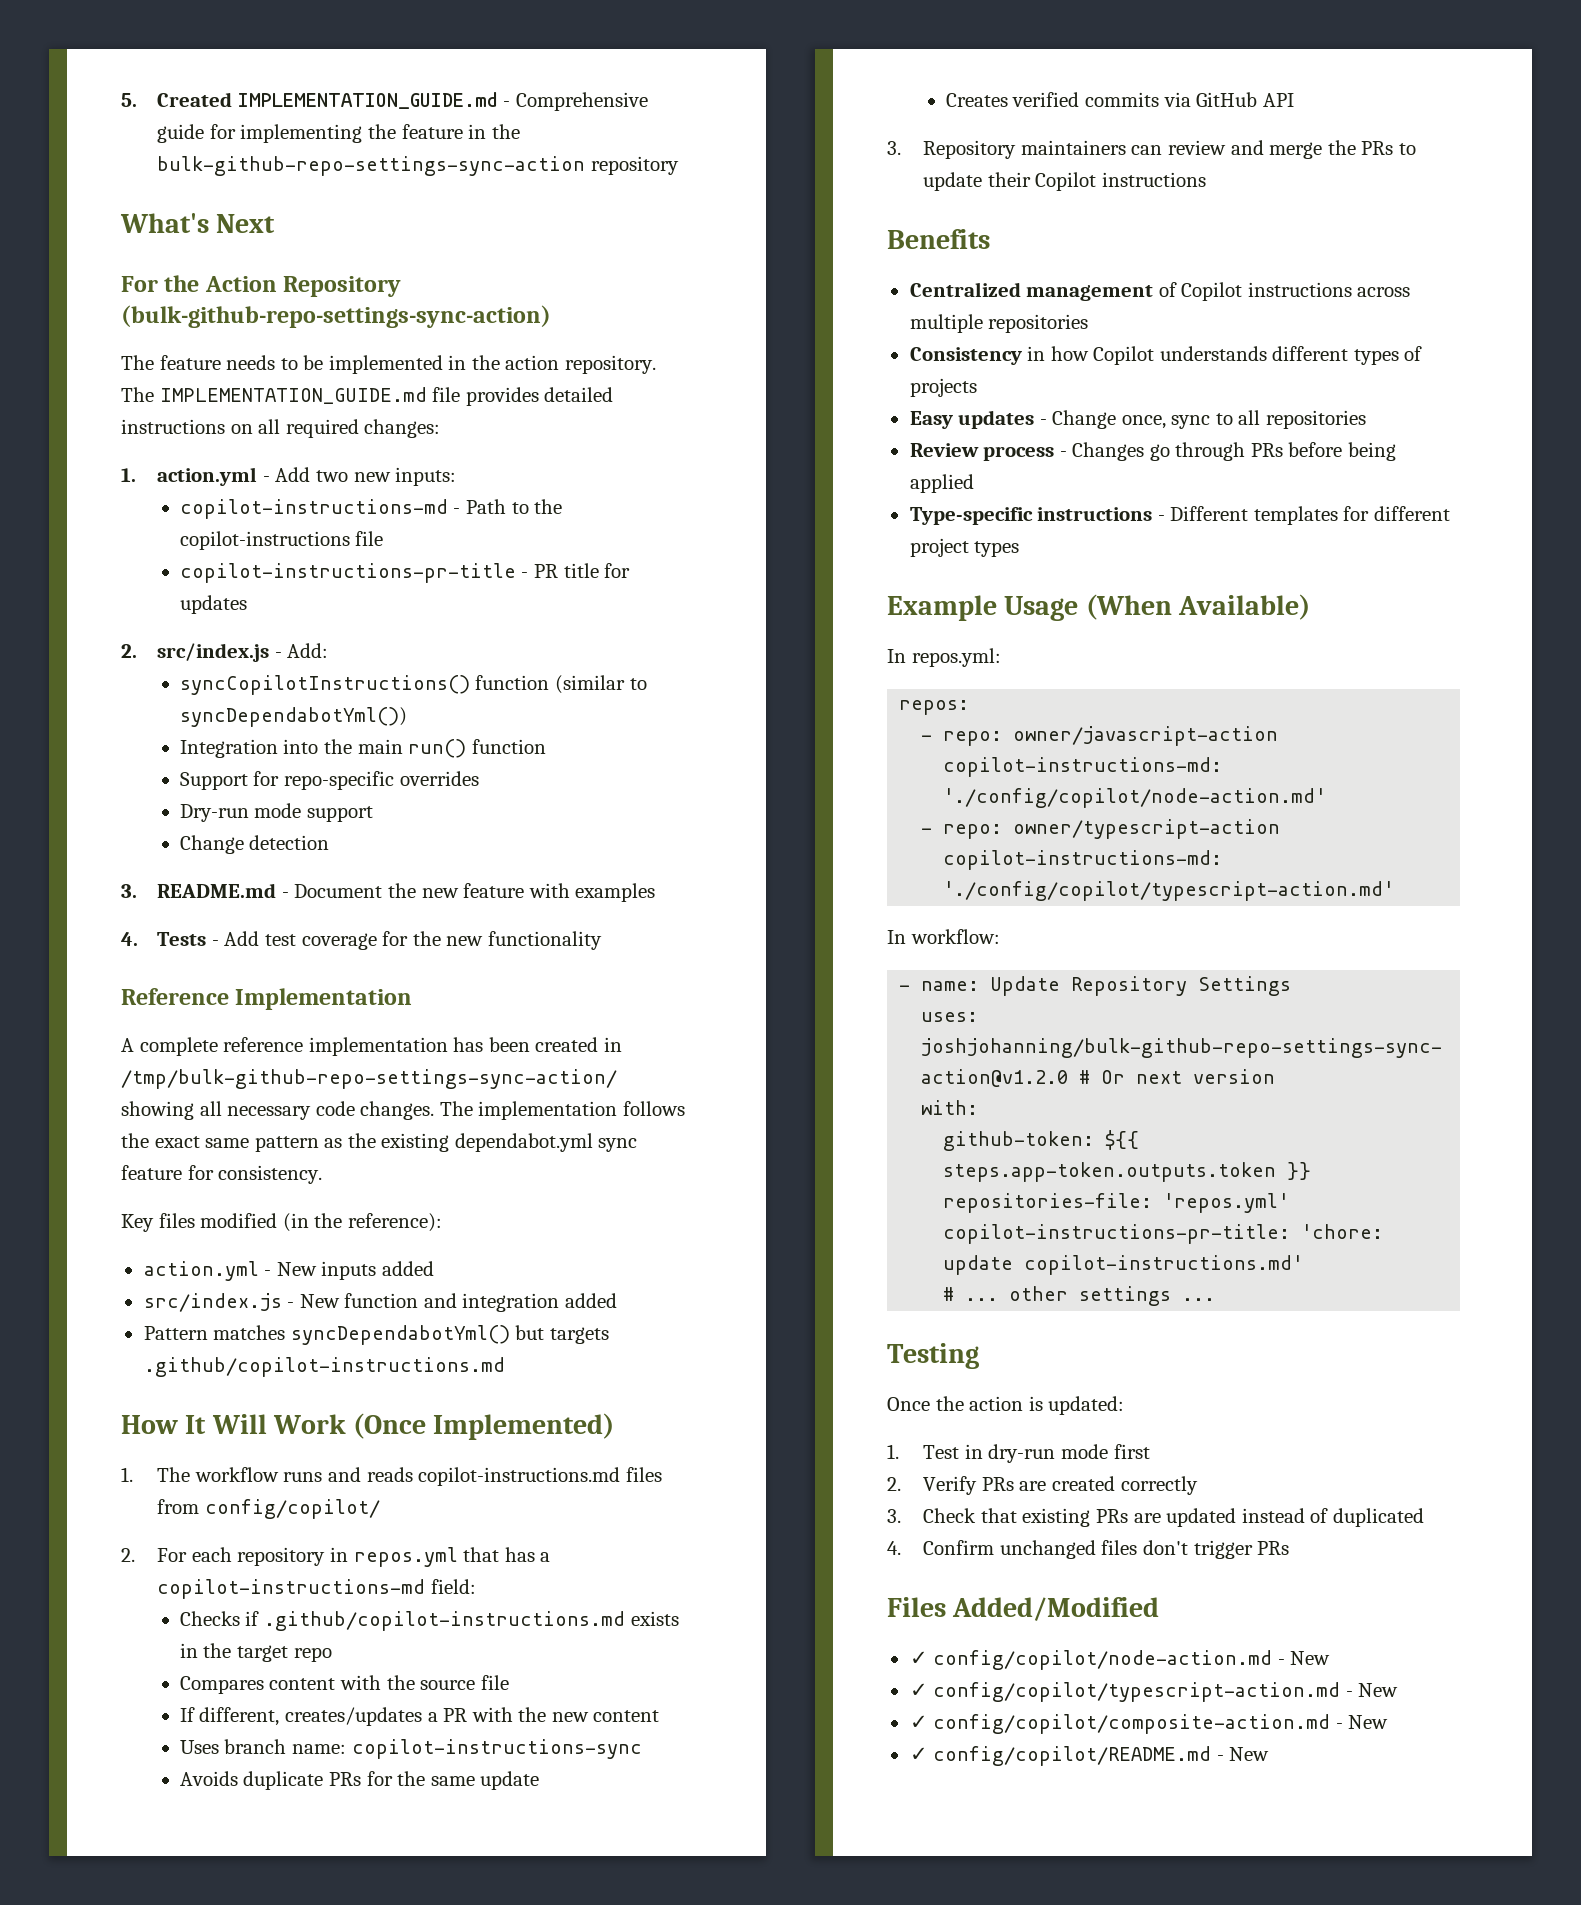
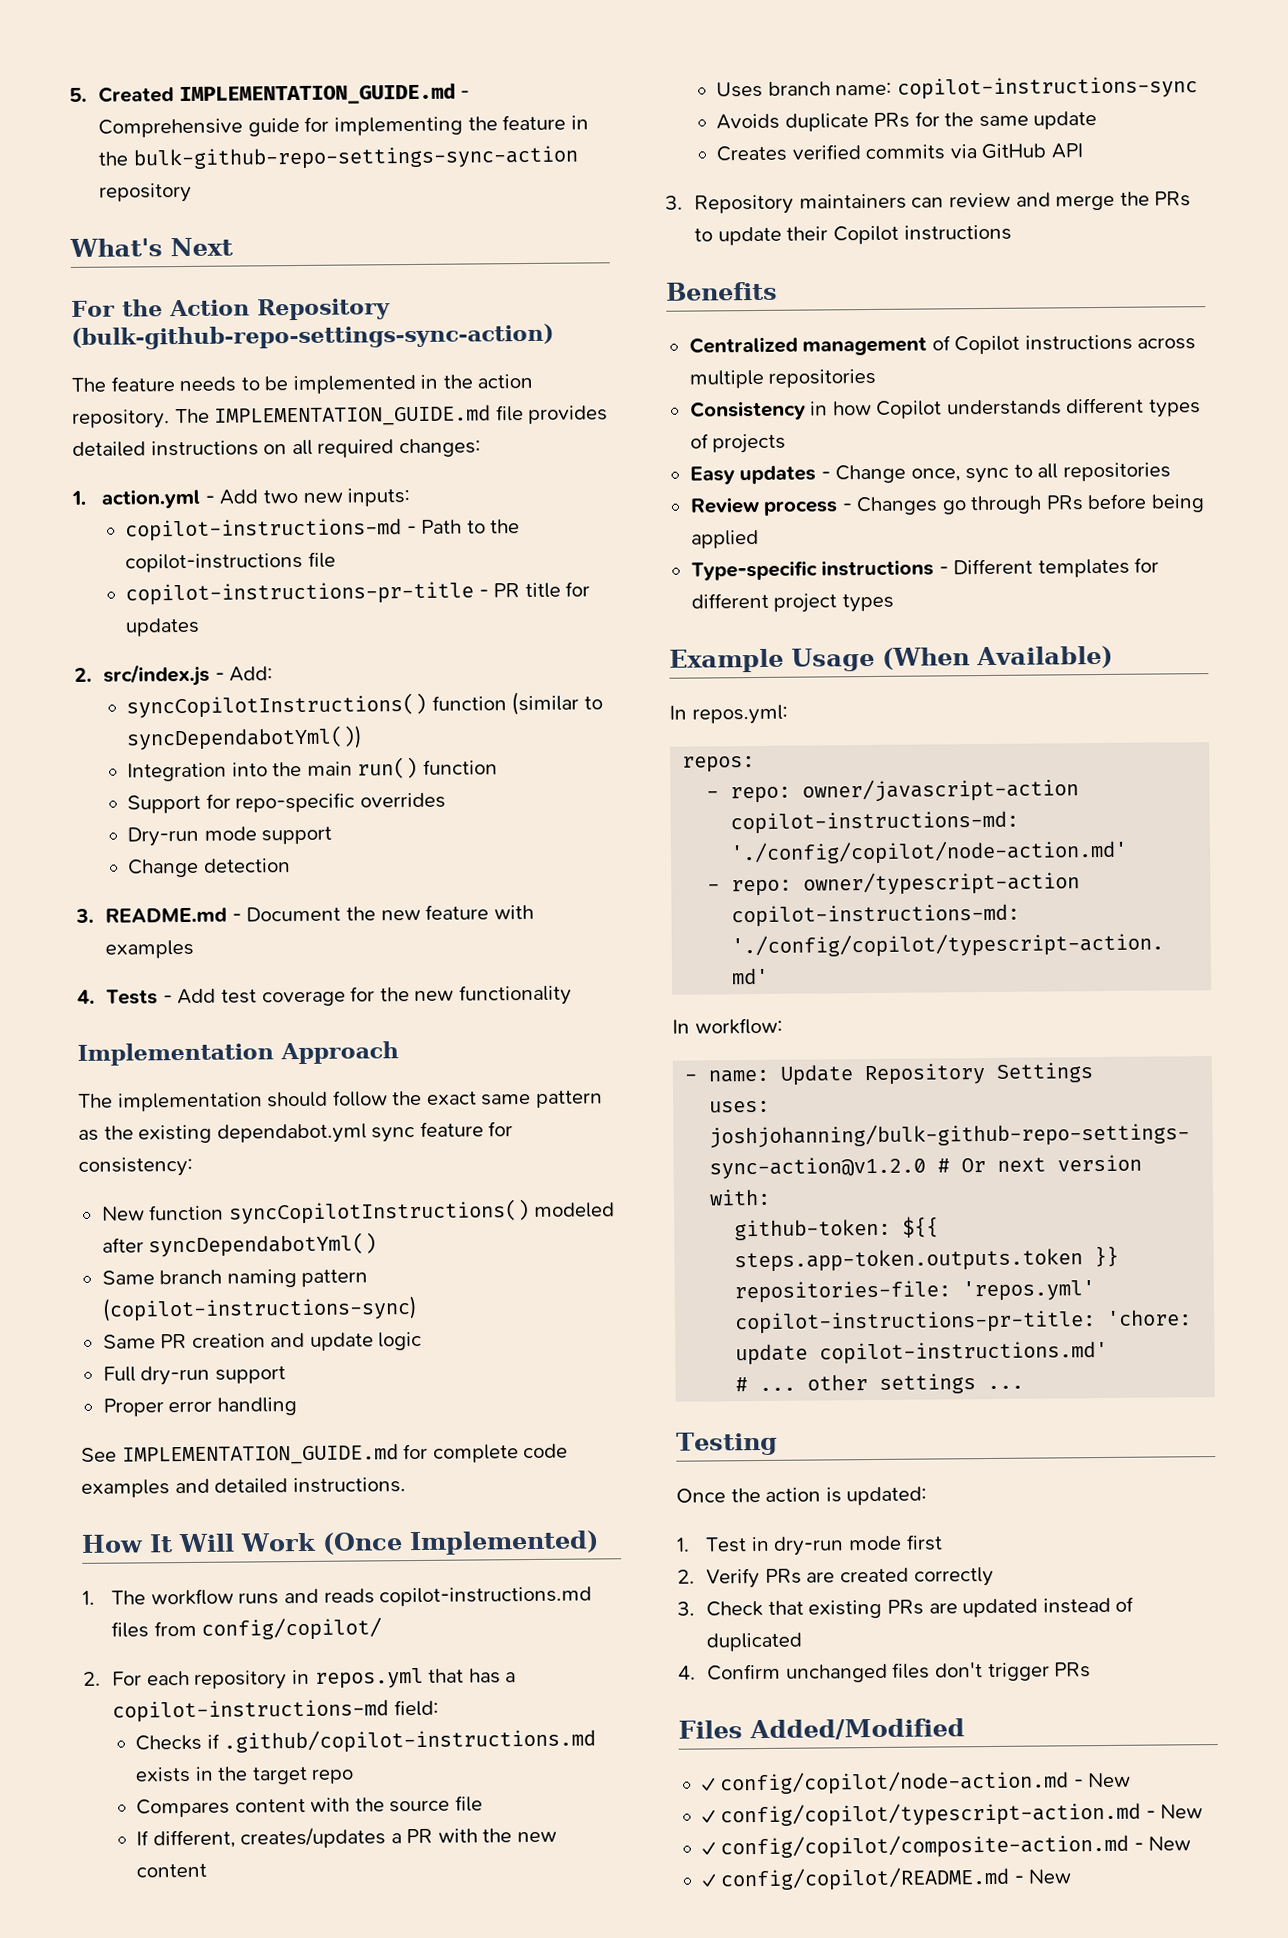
- Reference Implementation
- A complete reference implementation has been created in /tmp/bulk-github-repo-settings-sync-action/ showing all necessary code changes. The implementation follows the exact same pattern as the existing dependabot.yml sync feature for consistency.
- Key files modified (in the reference):
- action.yml - New inputs added
- src/index.js - New function and integration added
- Pattern matches syncDependabotYml() but targets .github/copilot-instructions.md
+ Implementation Approach
+ The implementation should follow the exact same pattern as the existing dependabot.yml sync feature for consistency:
+ New function syncCopilotInstructions() modeled after syncDependabotYml()
+ Same branch naming pattern (copilot-instructions-sync)
+ Same PR creation and update logic
+ Full dry-run support
+ Proper error handling
+ See IMPLEMENTATION_GUIDE.md for complete code examples and detailed instructions.

